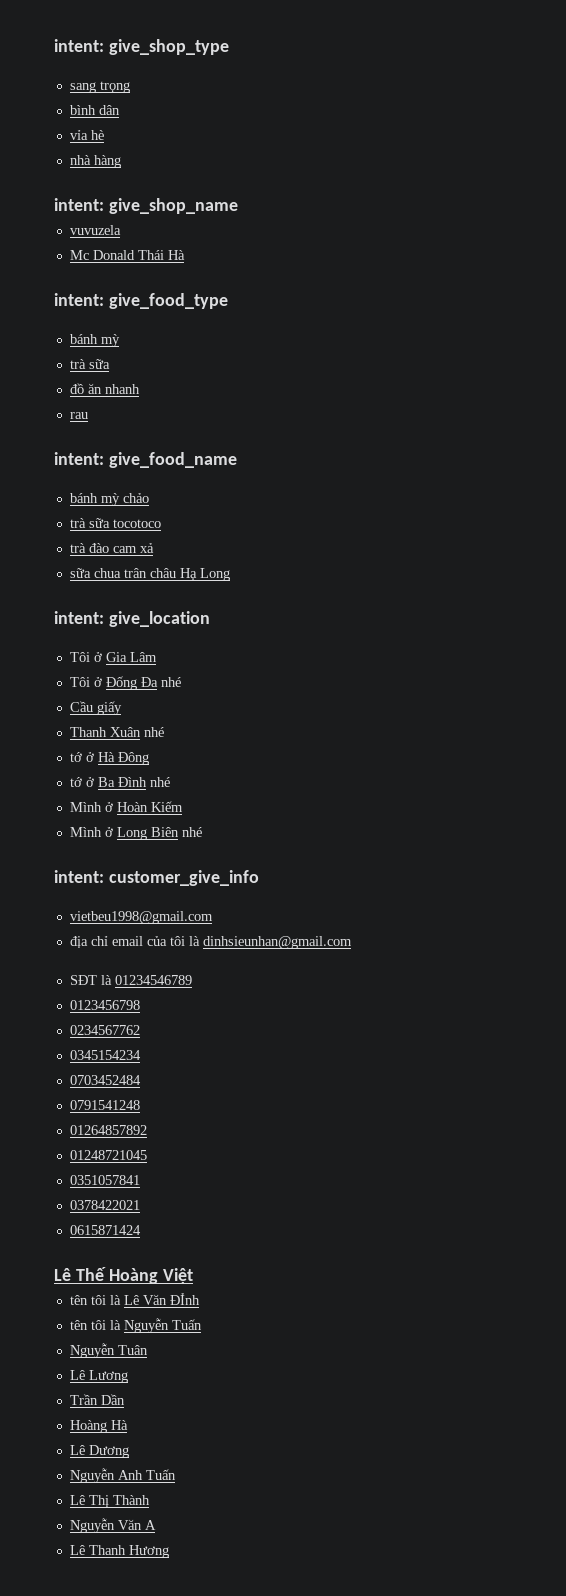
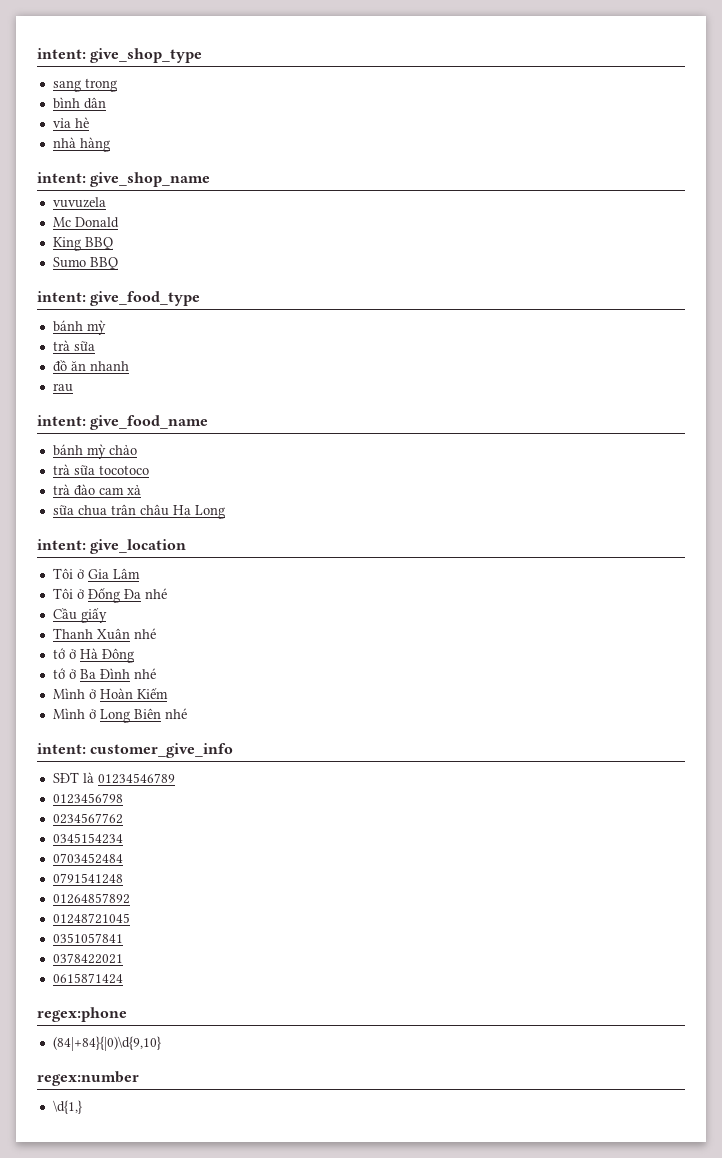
- Mc Donald Thái Hà
+ Mc Donald
+ King BBQ
+ Sumo BBQ
- vietbeu1998@gmail.com
- địa chỉ email của tôi là dinhsieunhan@gmail.com
- Lê Thế Hoàng Việt
- tên tôi là Lê Văn ĐỈnh
- tên tôi là Nguyễn Tuấn
- Nguyễn Tuân
- Lê Lương
- Trần Dần
- Hoàng Hà
- Lê Dương
- Nguyễn Anh Tuấn
- Lê Thị Thành
- Nguyễn Văn A
- Lê Thanh Hương
+ regex:phone
+ (84|+84}{|0)\d{9,10}
+ regex:number
+ \d{1,}

